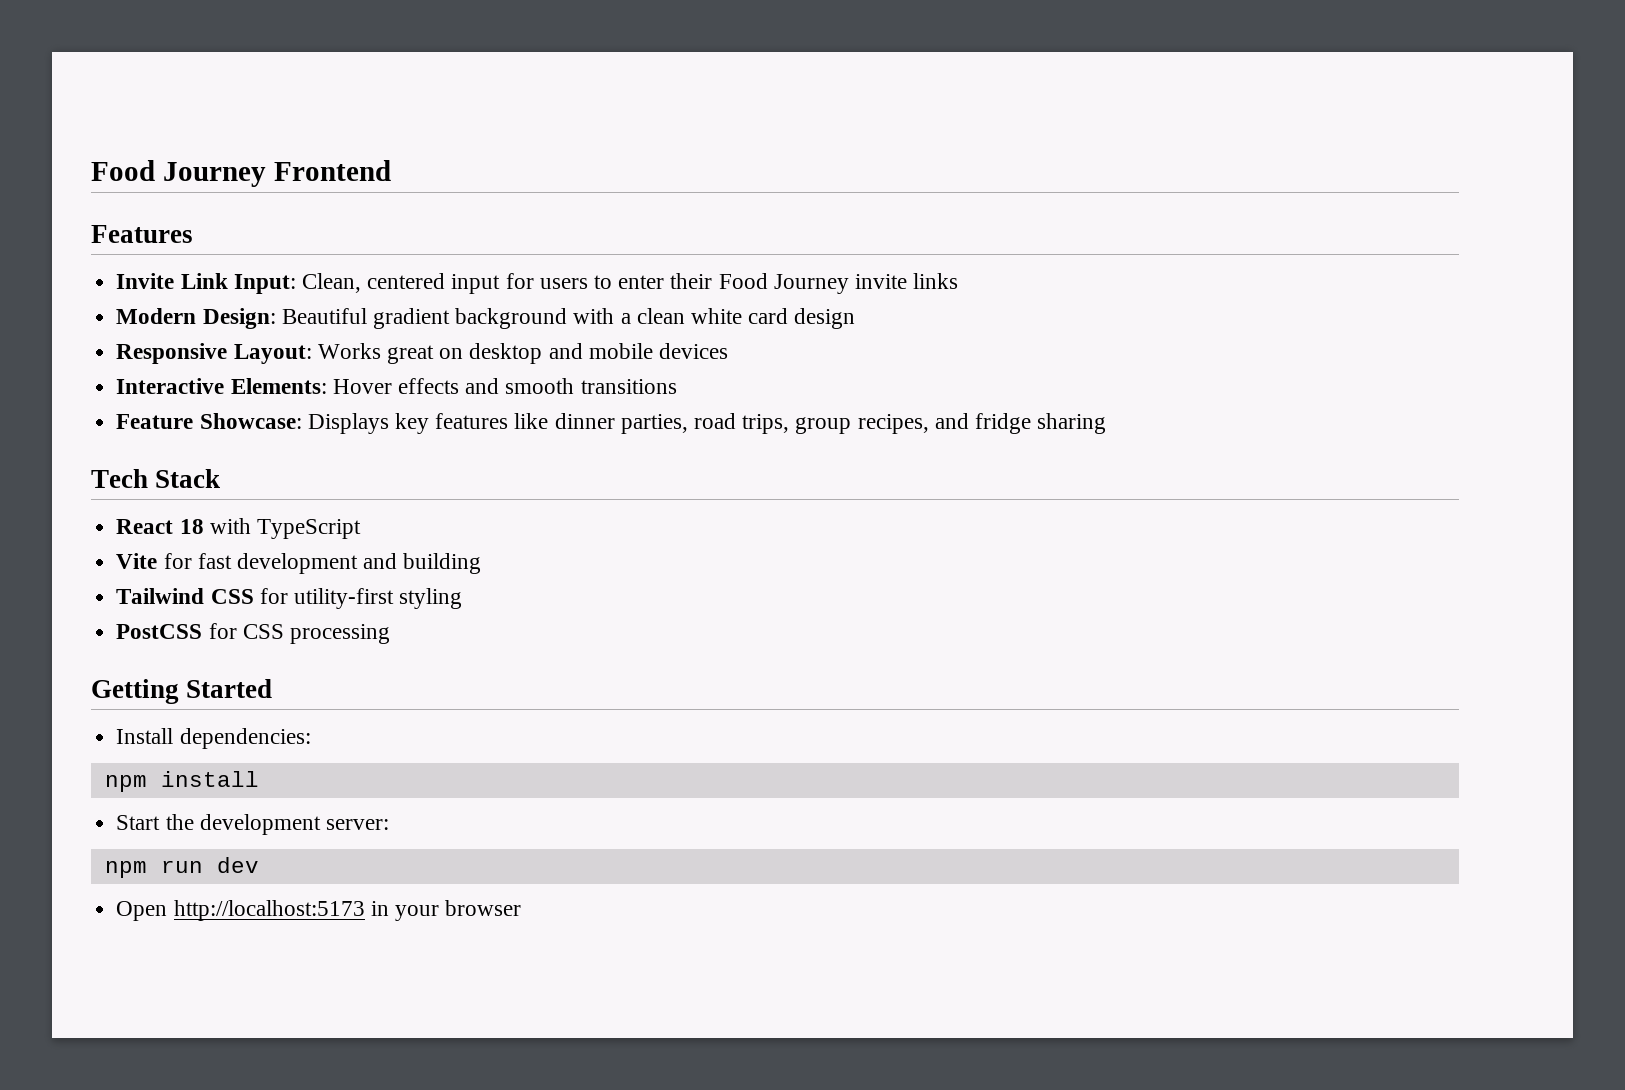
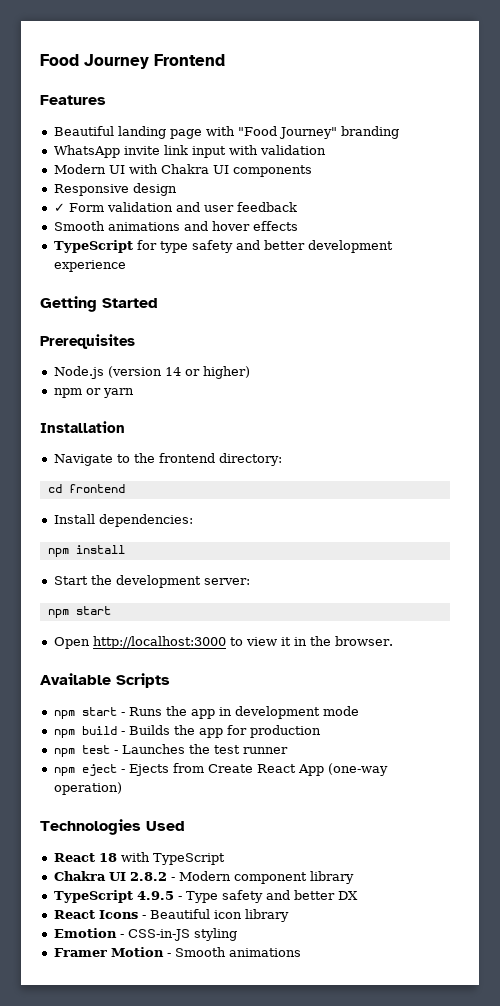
- Invite Link Input: Clean, centered input for users to enter their Food Journey invite links
- Modern Design: Beautiful gradient background with a clean white card design
- Responsive Layout: Works great on desktop and mobile devices
- Interactive Elements: Hover effects and smooth transitions
- Feature Showcase: Displays key features like dinner parties, road trips, group recipes, and fridge sharing
- Tech Stack
- React 18 with TypeScript
- Vite for fast development and building
- Tailwind CSS for utility-first styling
- PostCSS for CSS processing
+ Beautiful landing page with "Food Journey" branding
+ WhatsApp invite link input with validation
+ Modern UI with Chakra UI components
+ Responsive design
+ ✓ Form validation and user feedback
+ Smooth animations and hover effects
+ TypeScript for type safety and better development experience
  Getting Started
+ Prerequisites
+ Node.js (version 14 or higher)
+ npm or yarn
+ Installation
+ Navigate to the frontend directory:
+ cd frontend
  Start the development server:
- npm run dev
+ npm start
- Open http://localhost:5173 in your browser
+ Open http://localhost:3000 to view it in the browser.
+ Available Scripts
+ npm start - Runs the app in development mode
+ npm build - Builds the app for production
+ npm test - Launches the test runner
+ npm eject - Ejects from Create React App (one-way operation)
+ Technologies Used
+ React 18 with TypeScript
+ Chakra UI 2.8.2 - Modern component library
+ TypeScript 4.9.5 - Type safety and better DX
+ React Icons - Beautiful icon library
+ Emotion - CSS-in-JS styling
+ Framer Motion - Smooth animations

